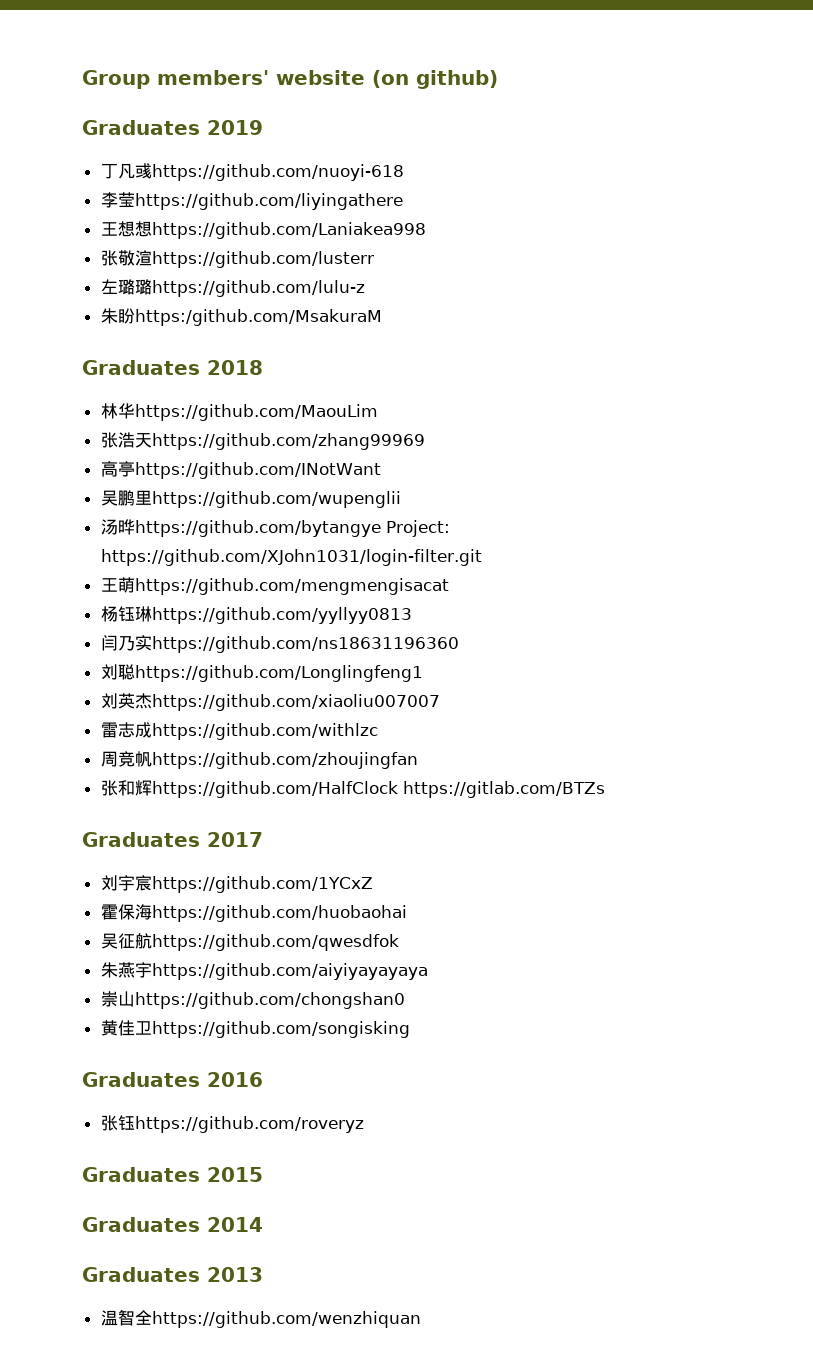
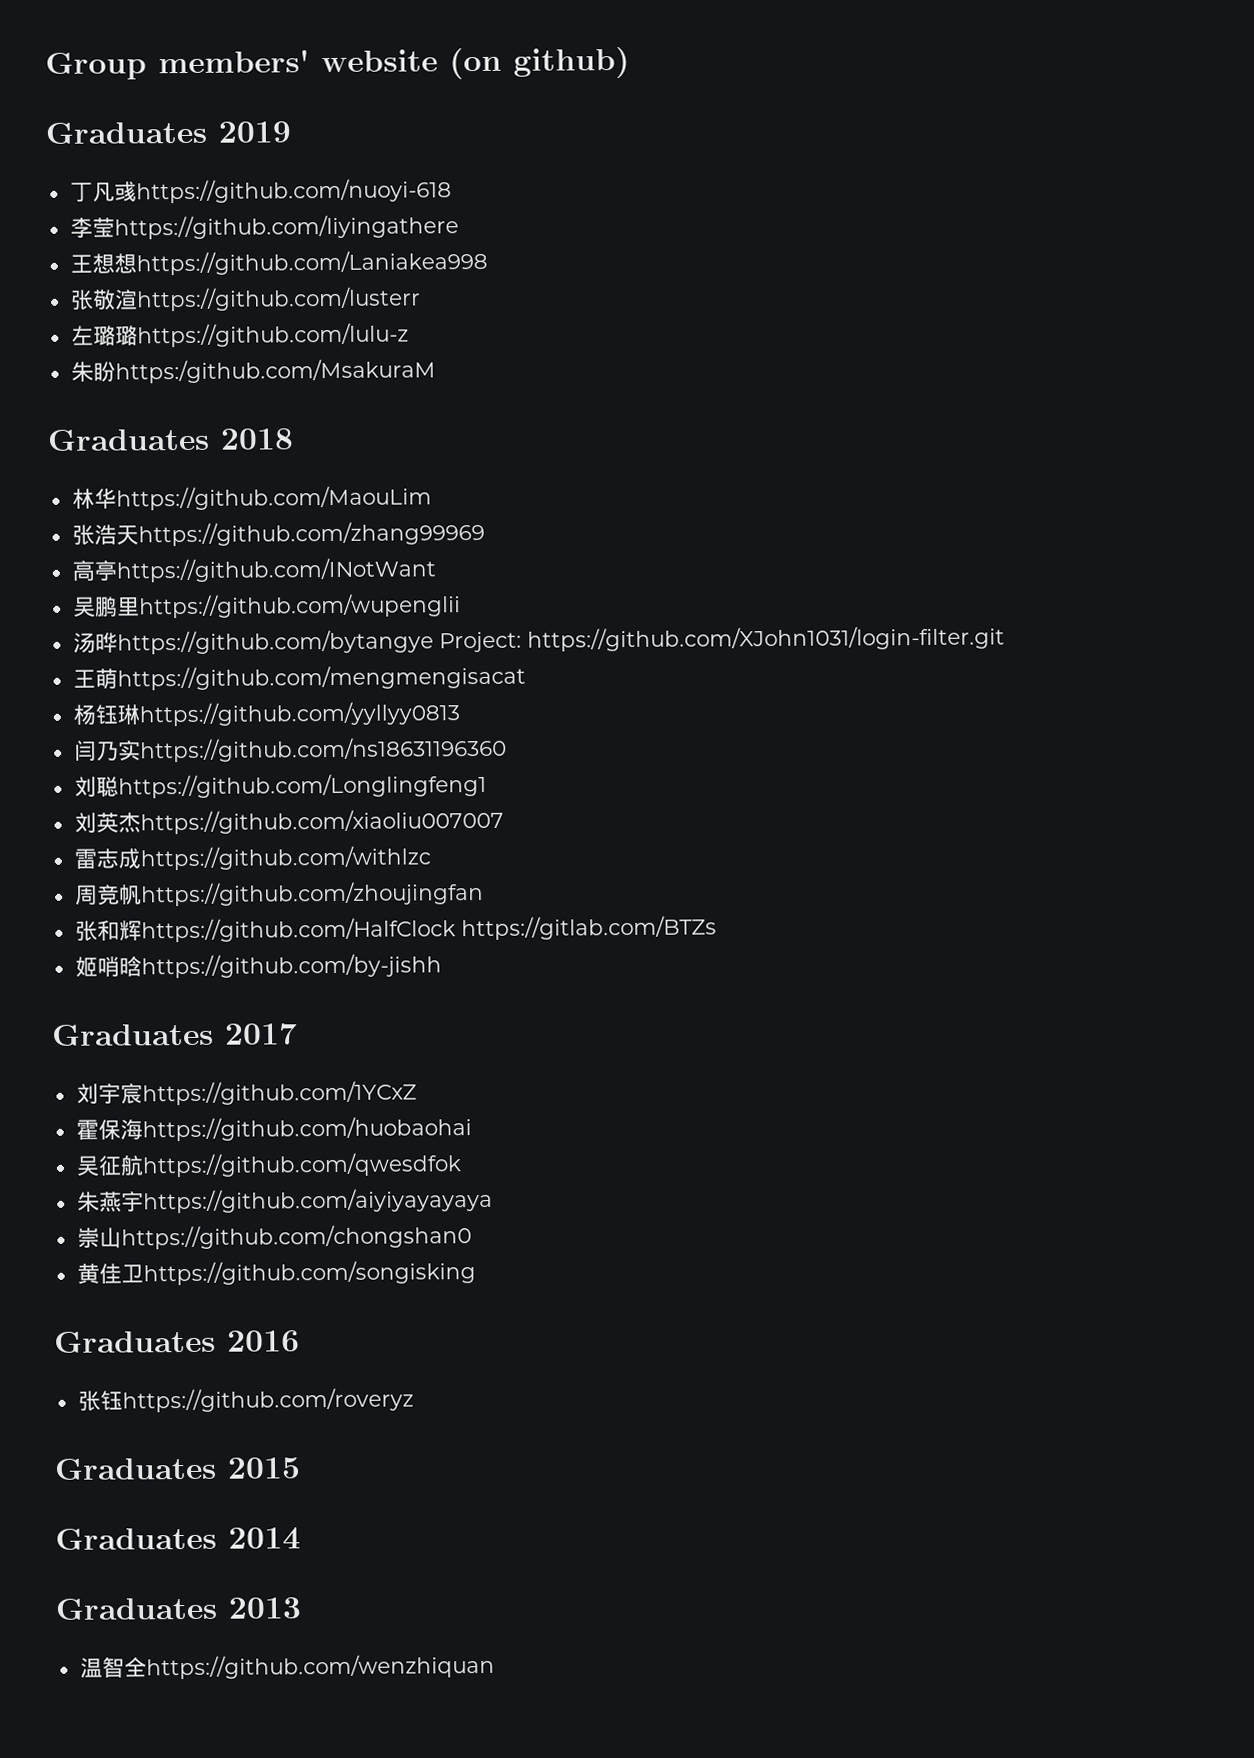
+ 姬哨晗https://github.com/by-jishh

